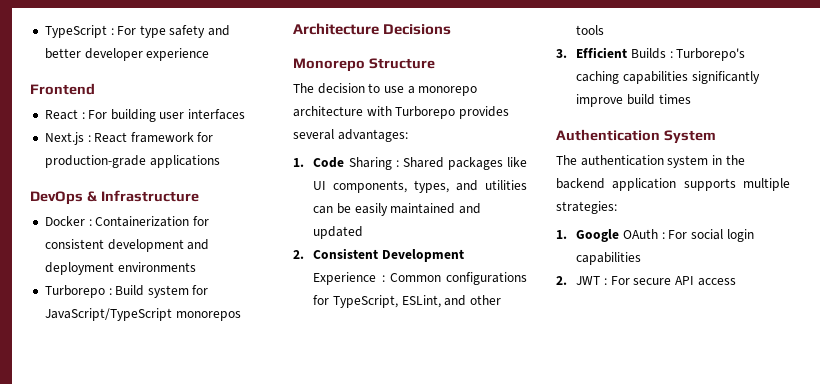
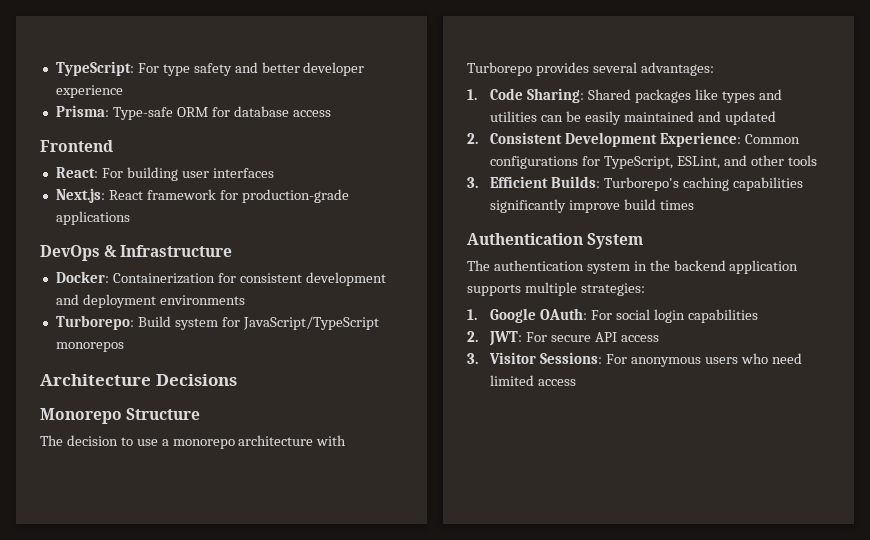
- TypeScript : For type safety and better developer experience
+ TypeScript: For type safety and better developer experience
+ Prisma: Type-safe ORM for database access
- React : For building user interfaces
+ React: For building user interfaces
- Next.js : React framework for production-grade applications
+ Next.js: React framework for production-grade applications
- Docker : Containerization for consistent development and deployment environments
+ Docker: Containerization for consistent development and deployment environments
- Turborepo : Build system for JavaScript/TypeScript monorepos
+ Turborepo: Build system for JavaScript/TypeScript monorepos
- 1. Code Sharing : Shared packages like UI components, types, and utilities can be easily maintained and updated
+ 1. Code Sharing: Shared packages like types and utilities can be easily maintained and updated
- 2. Consistent Development Experience : Common configurations for TypeScript, ESLint, and other tools
+ 2. Consistent Development Experience: Common configurations for TypeScript, ESLint, and other tools
- 3. Efficient Builds : Turborepo's caching capabilities significantly improve build times
+ 3. Efficient Builds: Turborepo's caching capabilities significantly improve build times
- 1. Google OAuth : For social login capabilities
+ 1. Google OAuth: For social login capabilities
- 2. JWT : For secure API access
+ 2. JWT: For secure API access
+ 3. Visitor Sessions: For anonymous users who need limited access

